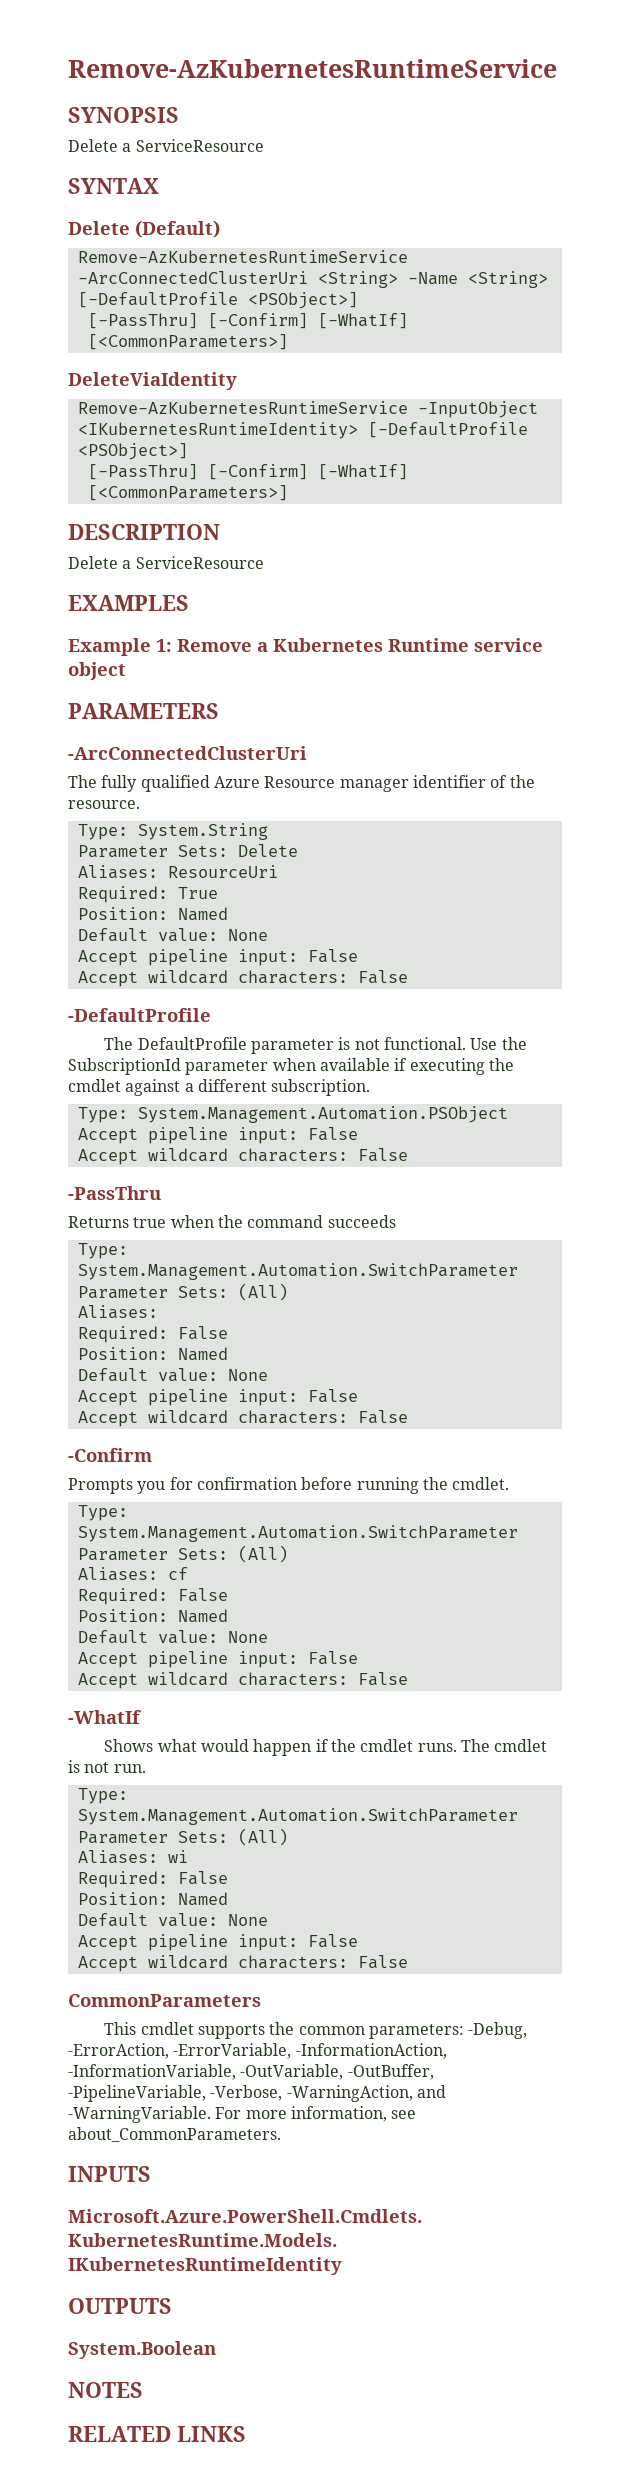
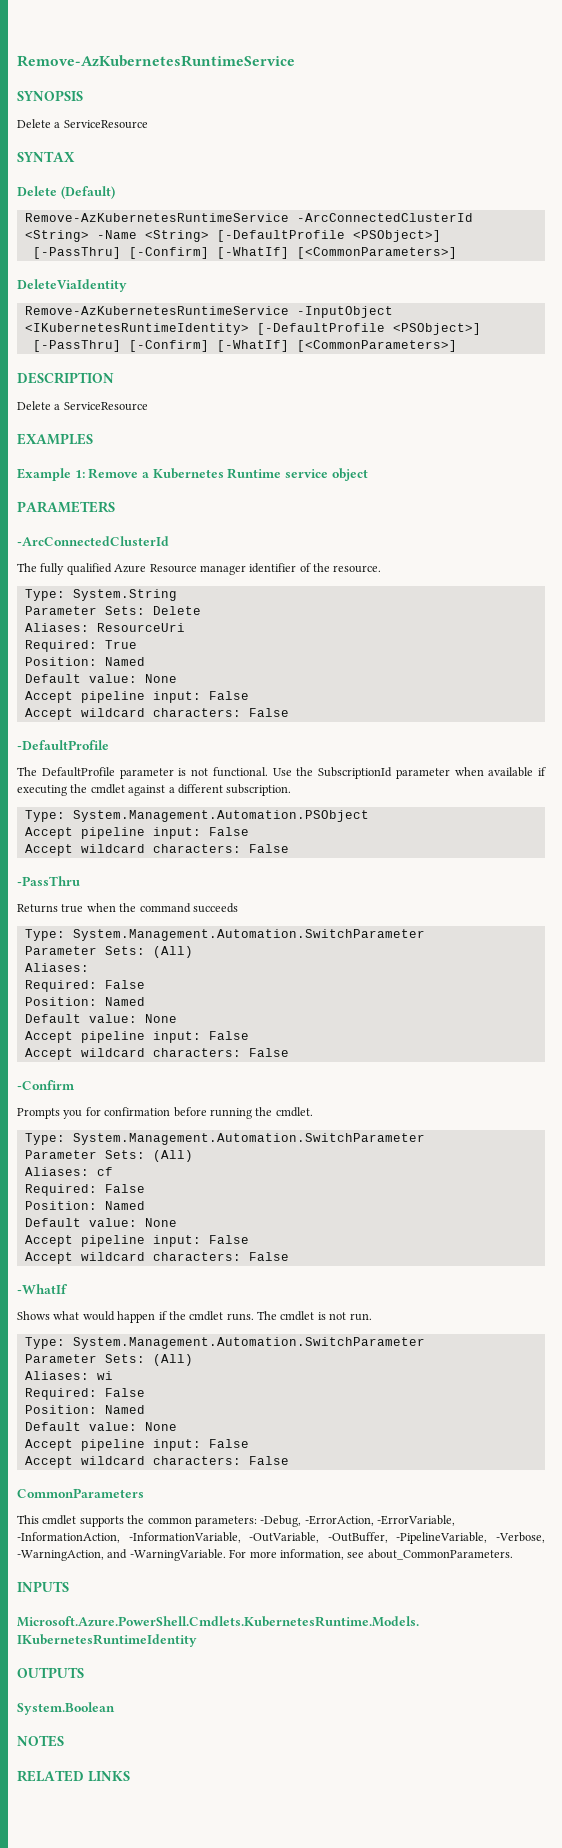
- Remove-AzKubernetesRuntimeService -ArcConnectedClusterUri <String> -Name <String> [-DefaultProfile <PSObject>]
+ Remove-AzKubernetesRuntimeService -ArcConnectedClusterId <String> -Name <String> [-DefaultProfile <PSObject>]
  PARAMETERS
- -ArcConnectedClusterUri
+ -ArcConnectedClusterId

